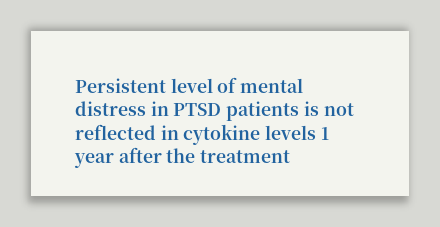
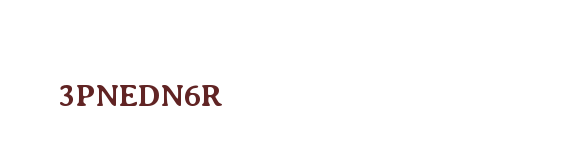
- Persistent level of mental distress in PTSD patients is not reflected in cytokine levels 1 year after the treatment
+ 3PNEDN6R

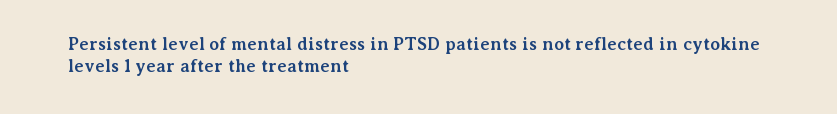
- 3PNEDN6R
+ Persistent level of mental distress in PTSD patients is not reflected in cytokine levels 1 year after the treatment

